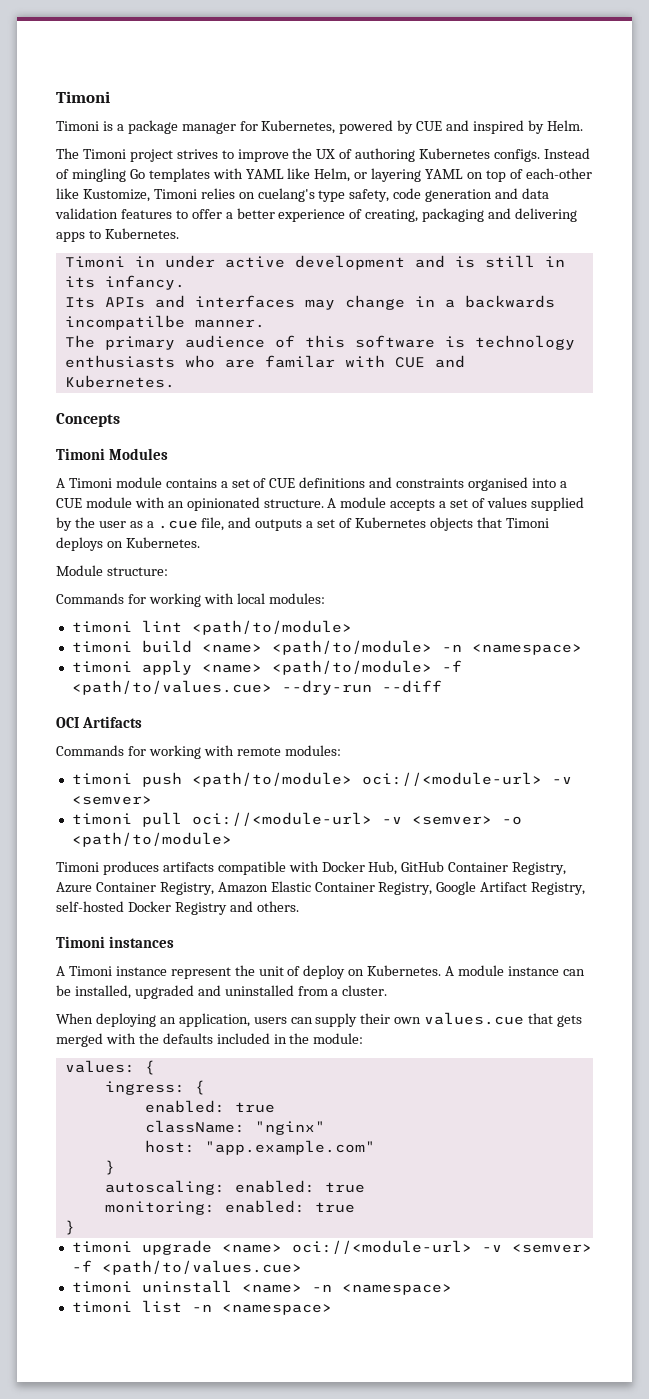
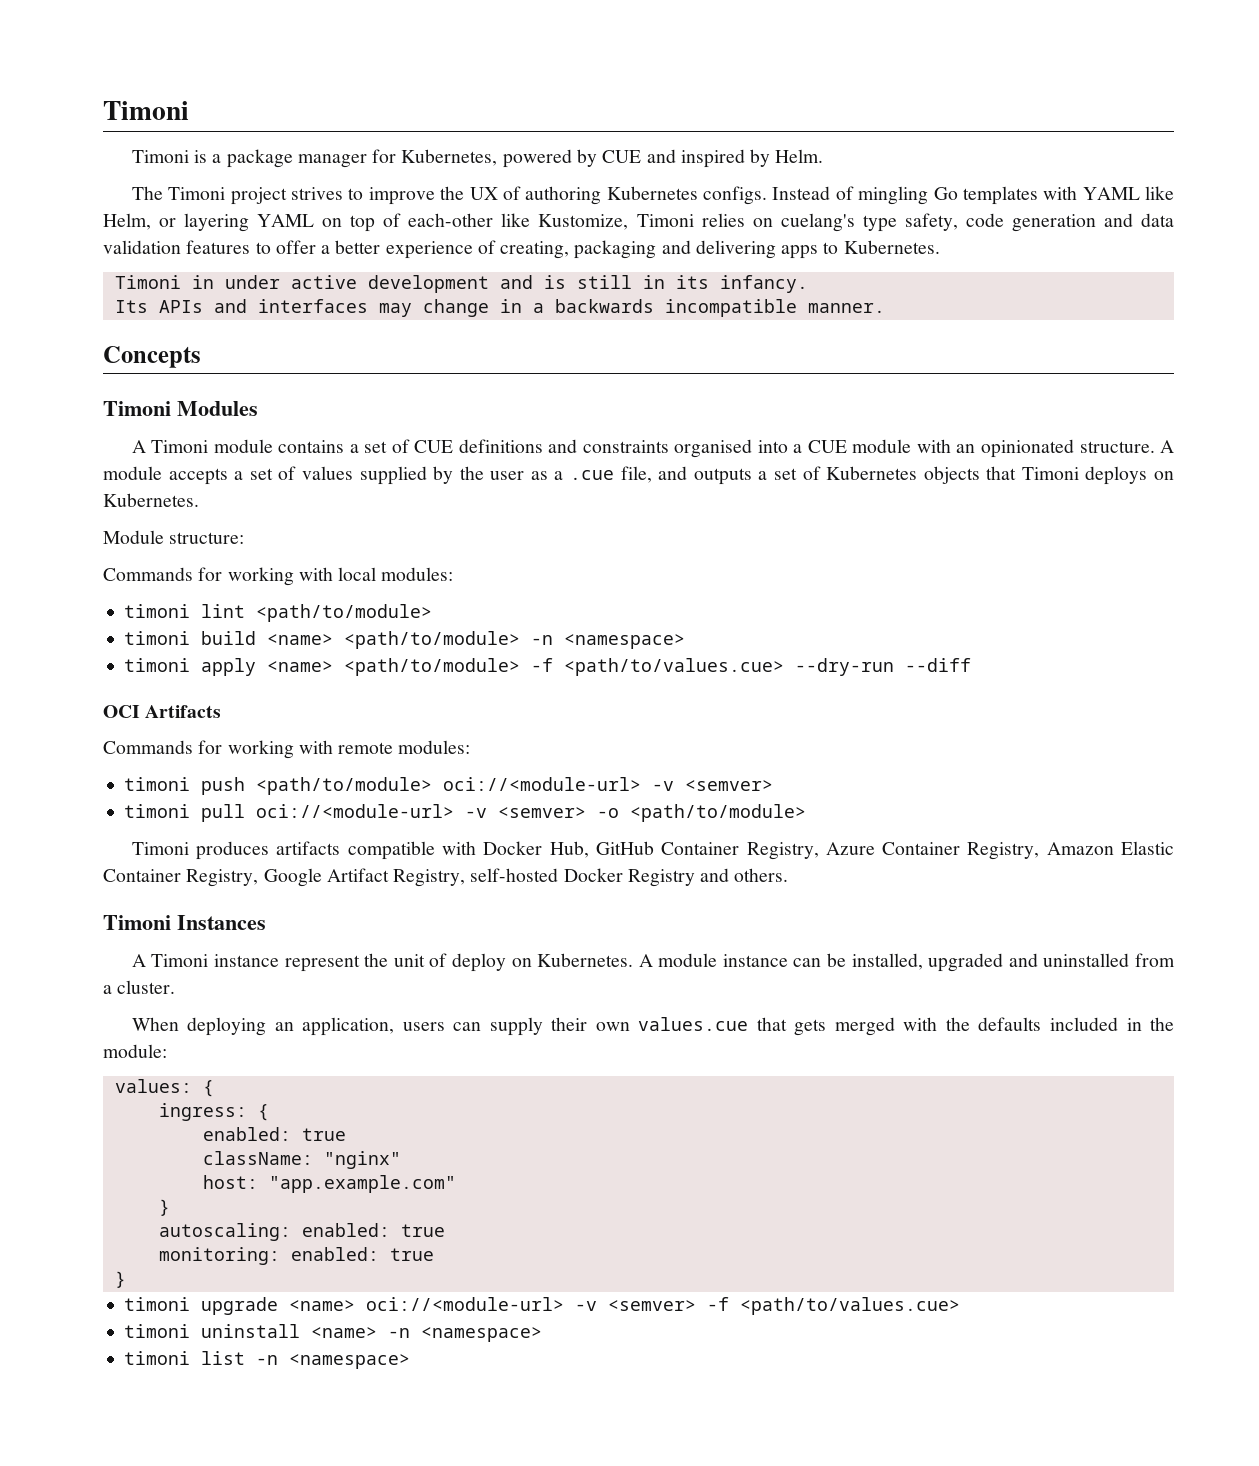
- Its APIs and interfaces may change in a backwards incompatilbe manner.
+ Its APIs and interfaces may change in a backwards incompatible manner.
- The primary audience of this software is technology enthusiasts who are familar with CUE and Kubernetes.
- Timoni instances
+ Timoni Instances

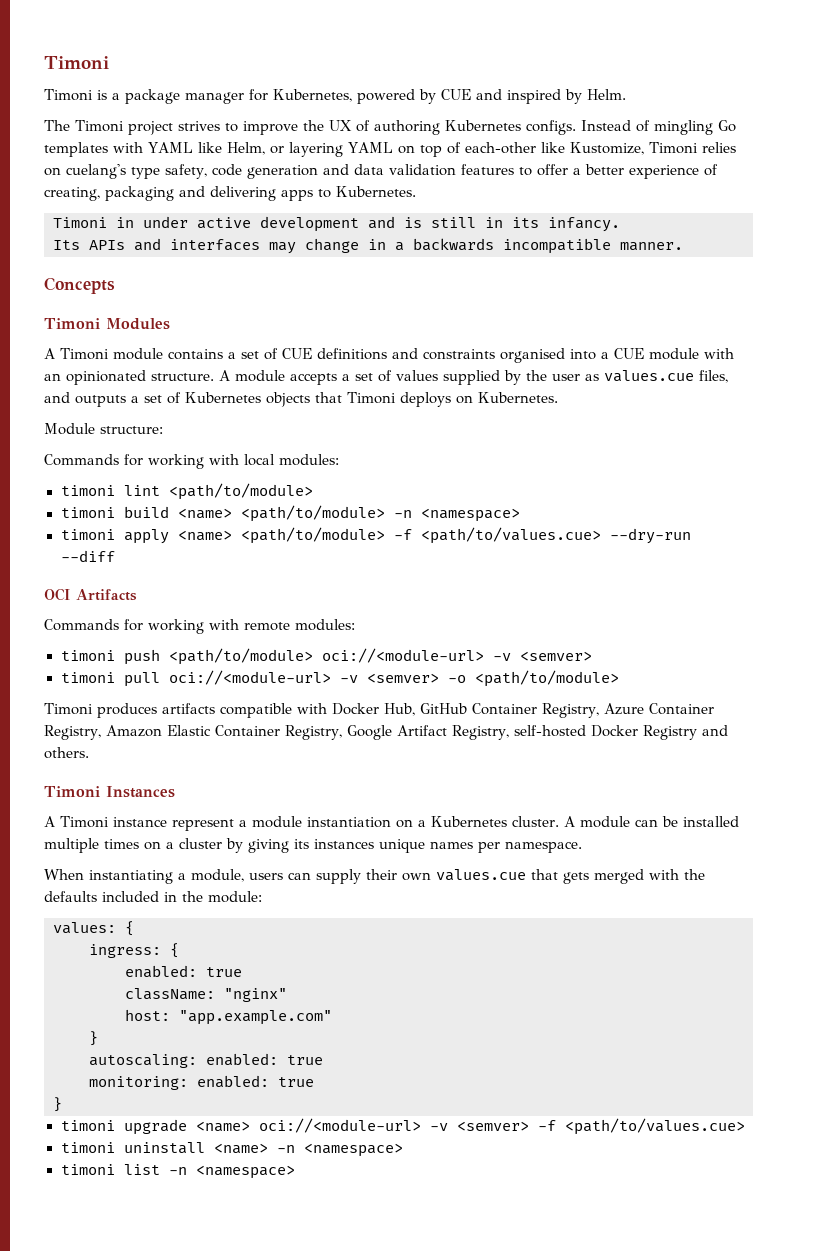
- A module accepts a set of values supplied by the user as a .cue file, and outputs a set of Kubernetes objects that Timoni deploys on Kubernetes.
+ A module accepts a set of values supplied by the user as values.cue files, and outputs a set of Kubernetes objects that Timoni deploys on Kubernetes.
- A Timoni instance represent the unit of deploy on Kubernetes. A module instance can be installed, upgraded and uninstalled from a cluster.
- When deploying an application, users can supply their own values.cue that gets merged with the defaults included in the module:
+ A Timoni instance represent a module instantiation on a Kubernetes cluster. A module can be installed multiple times on a cluster by giving its instances unique names per namespace.
+ When instantiating a module, users can supply their own values.cue that gets merged with the defaults included in the module:

